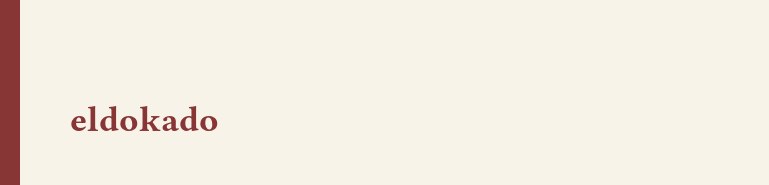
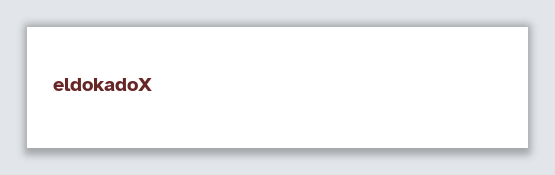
- eldokado
+ eldokadoX

